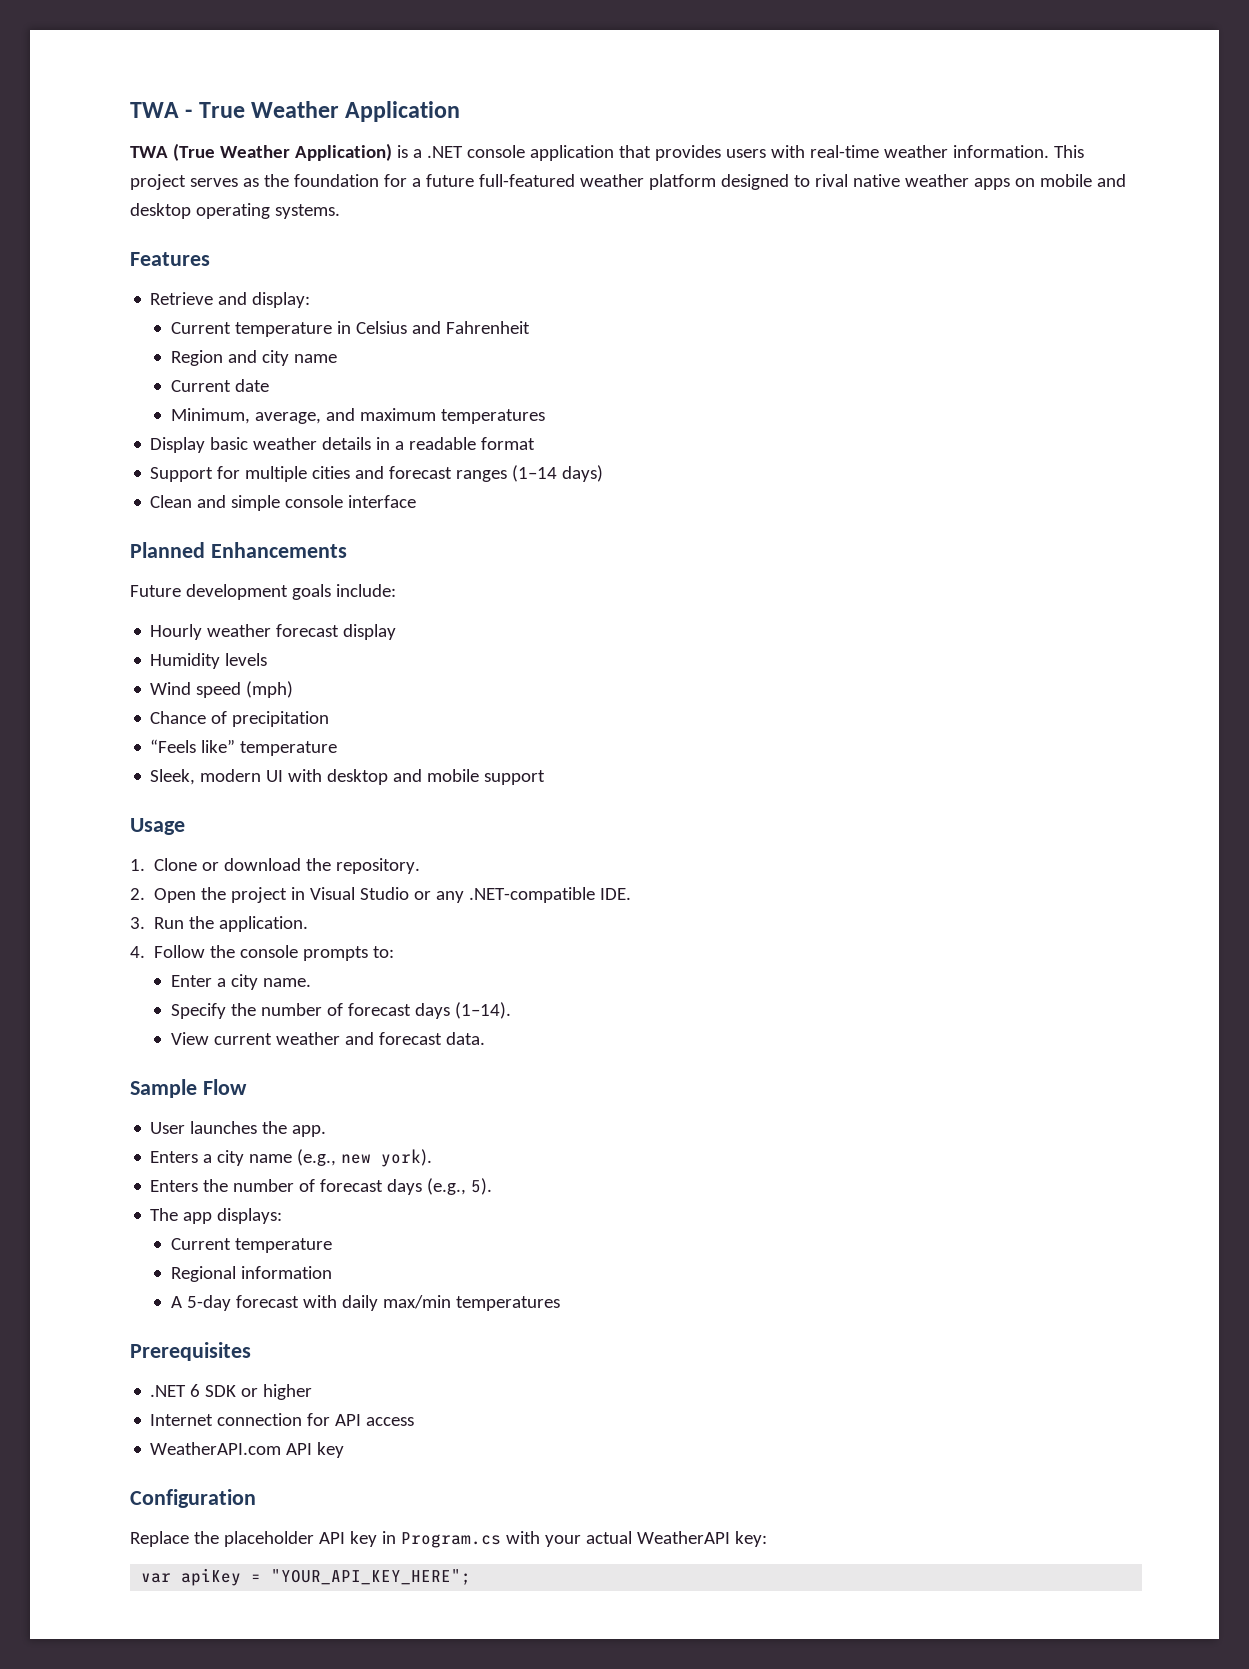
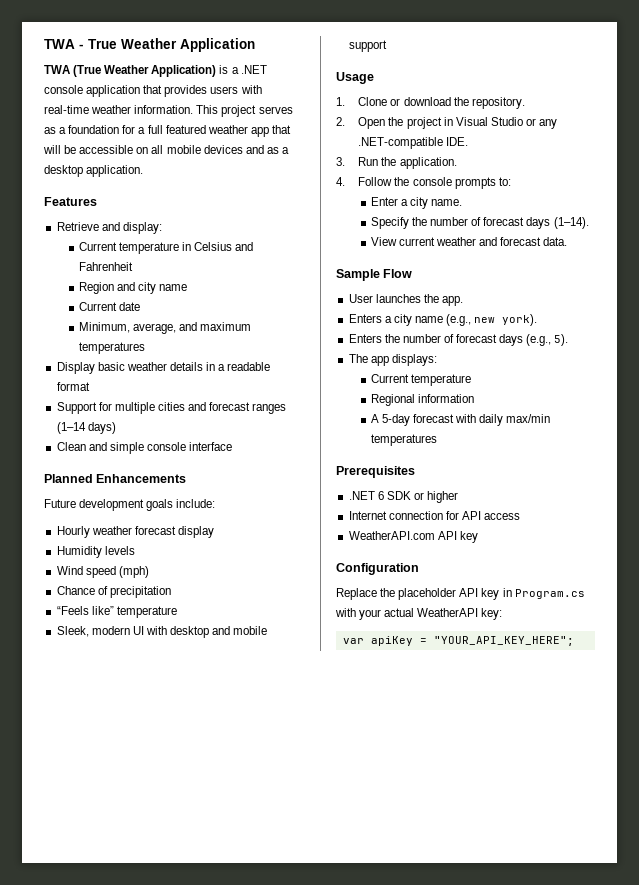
- This project serves as the foundation for a future full-featured weather platform designed to rival native weather apps on mobile and desktop operating systems.
+ This project serves as a foundation for a full featured weather app that will be accessible on all mobile devices and as a desktop application.

